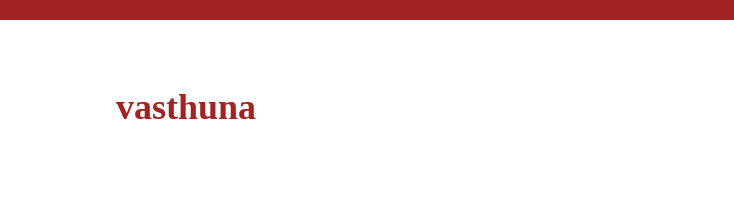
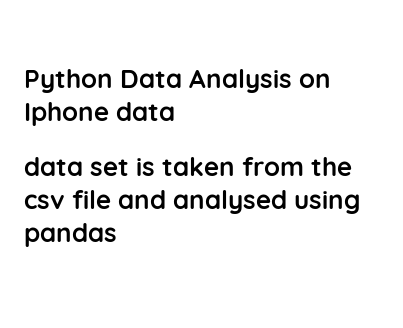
- vasthuna
+ Python Data Analysis on Iphone data
+ data set is taken from the csv file and analysed using pandas

